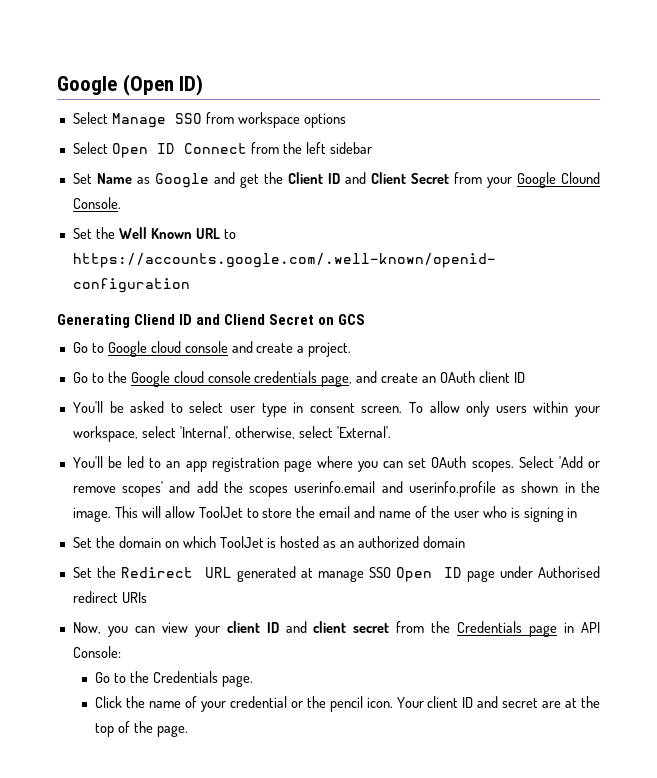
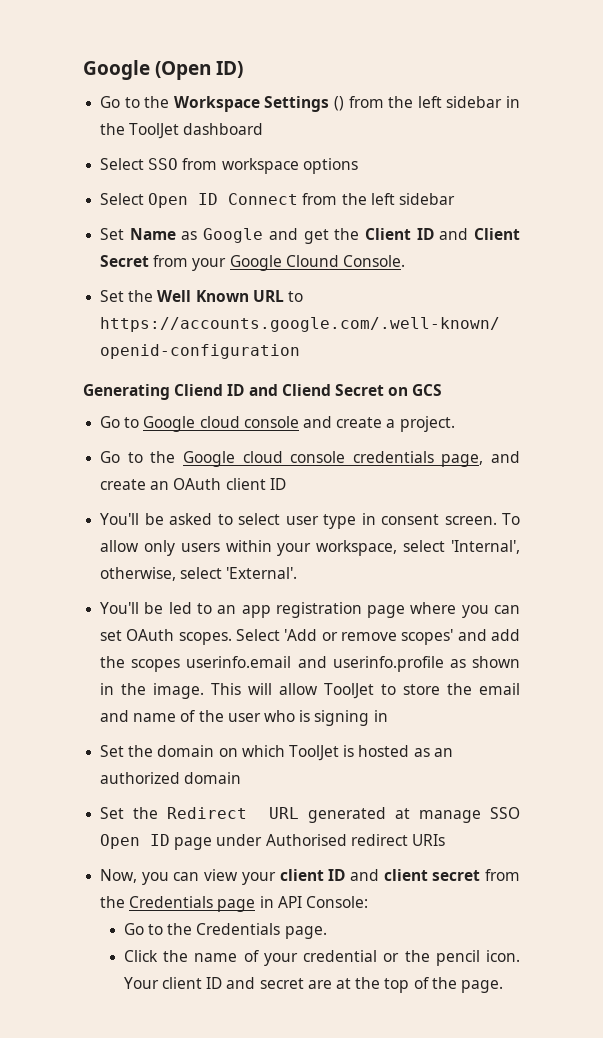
- Select Manage SSO from workspace options
+ Go to the Workspace Settings () from the left sidebar in the ToolJet dashboard
+ Select SSO from workspace options

